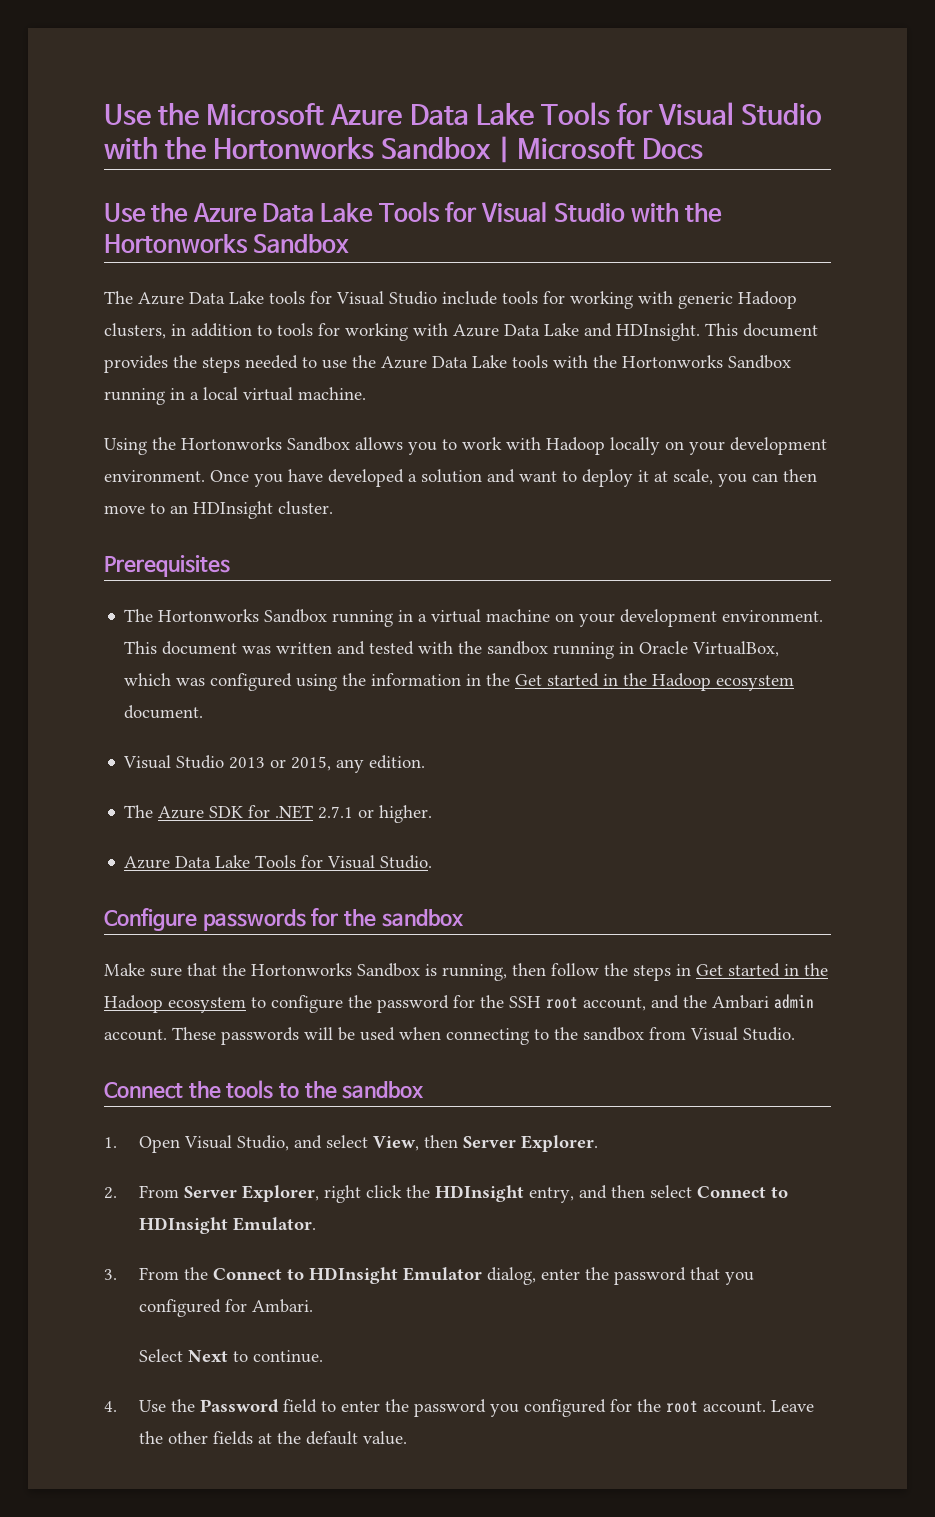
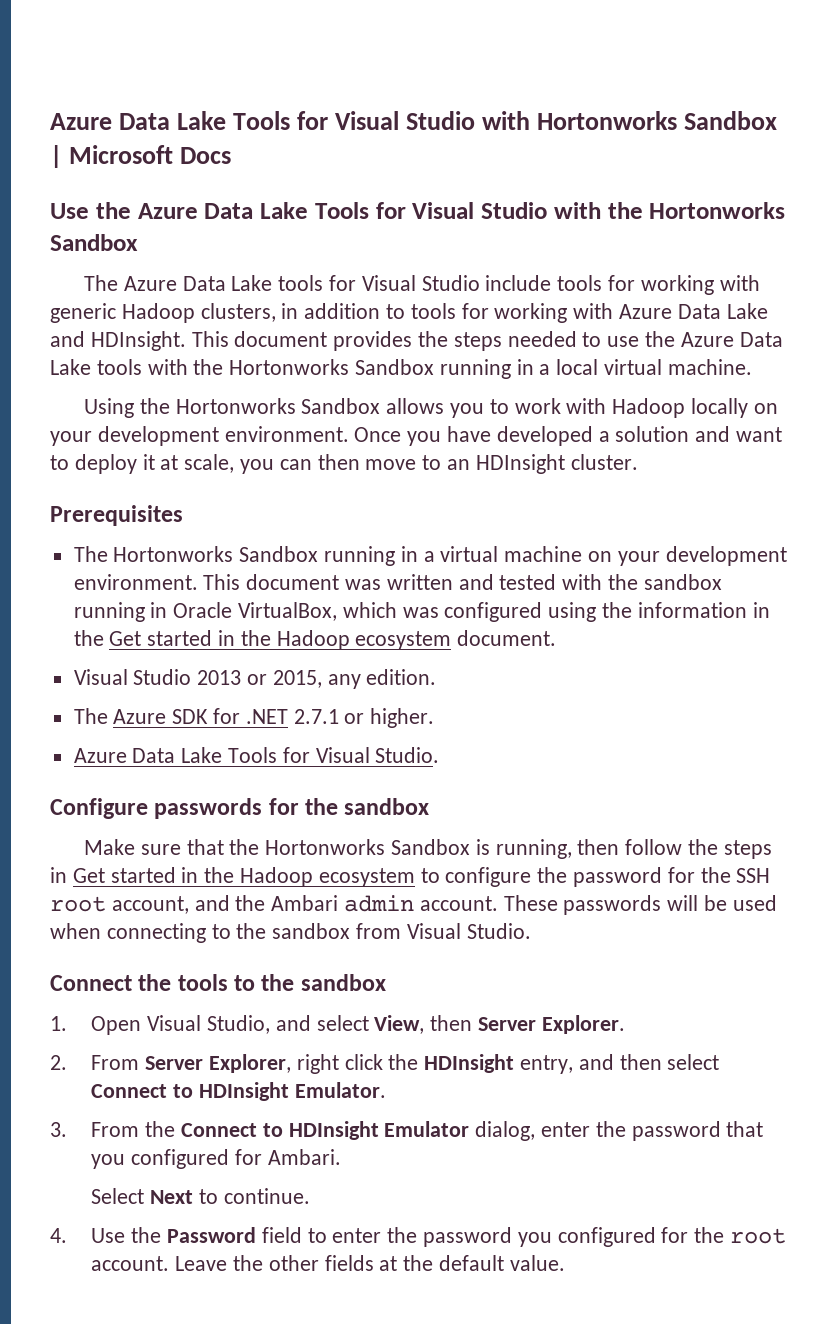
- Use the Microsoft Azure Data Lake Tools for Visual Studio with the Hortonworks Sandbox | Microsoft Docs
+ Azure Data Lake Tools for Visual Studio with Hortonworks Sandbox | Microsoft Docs

